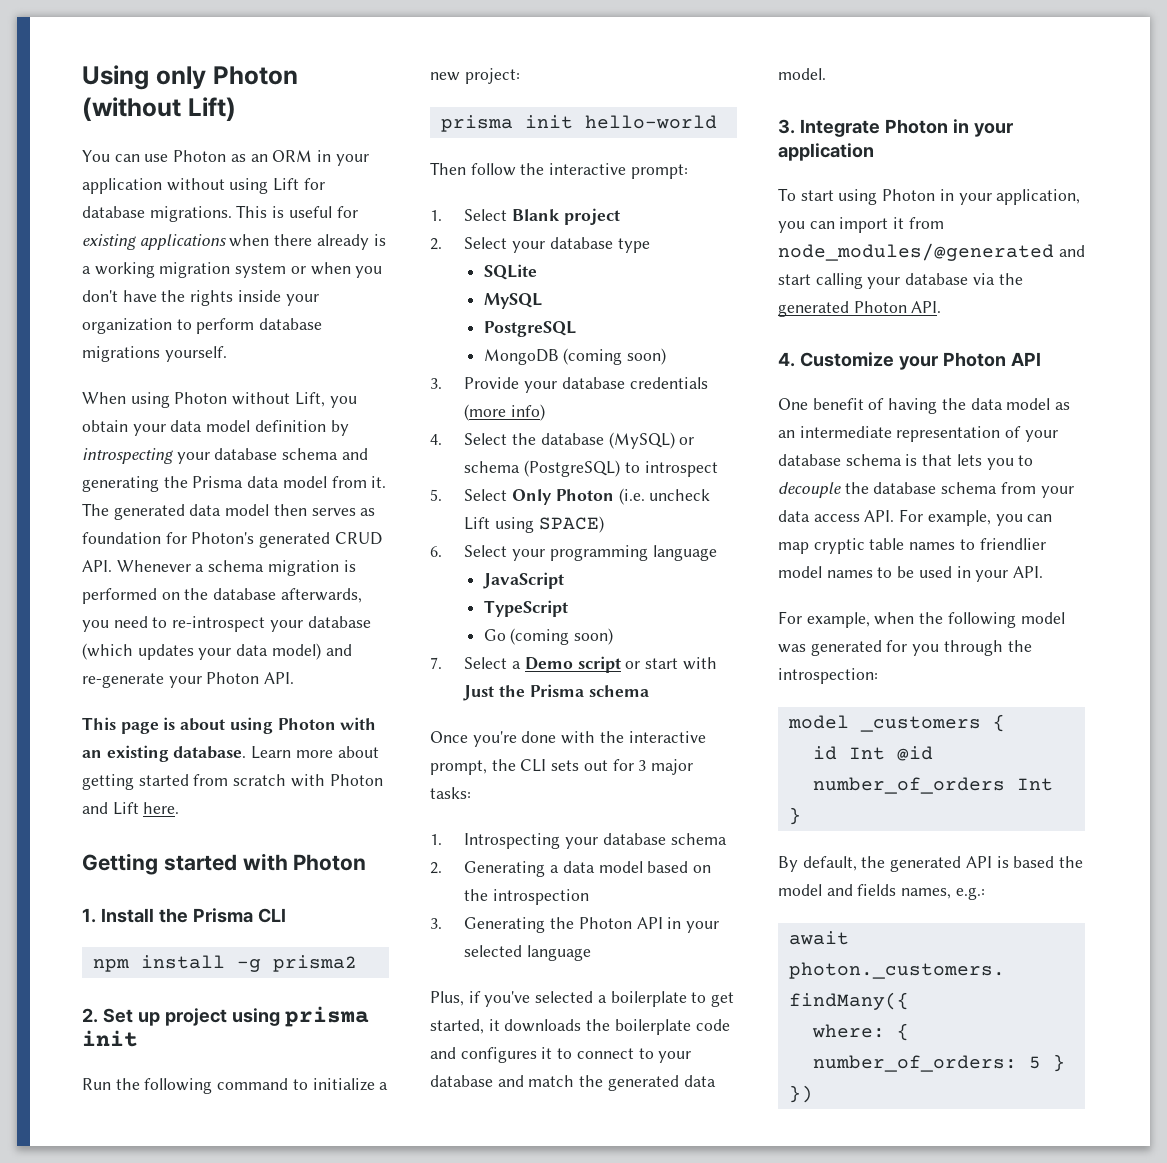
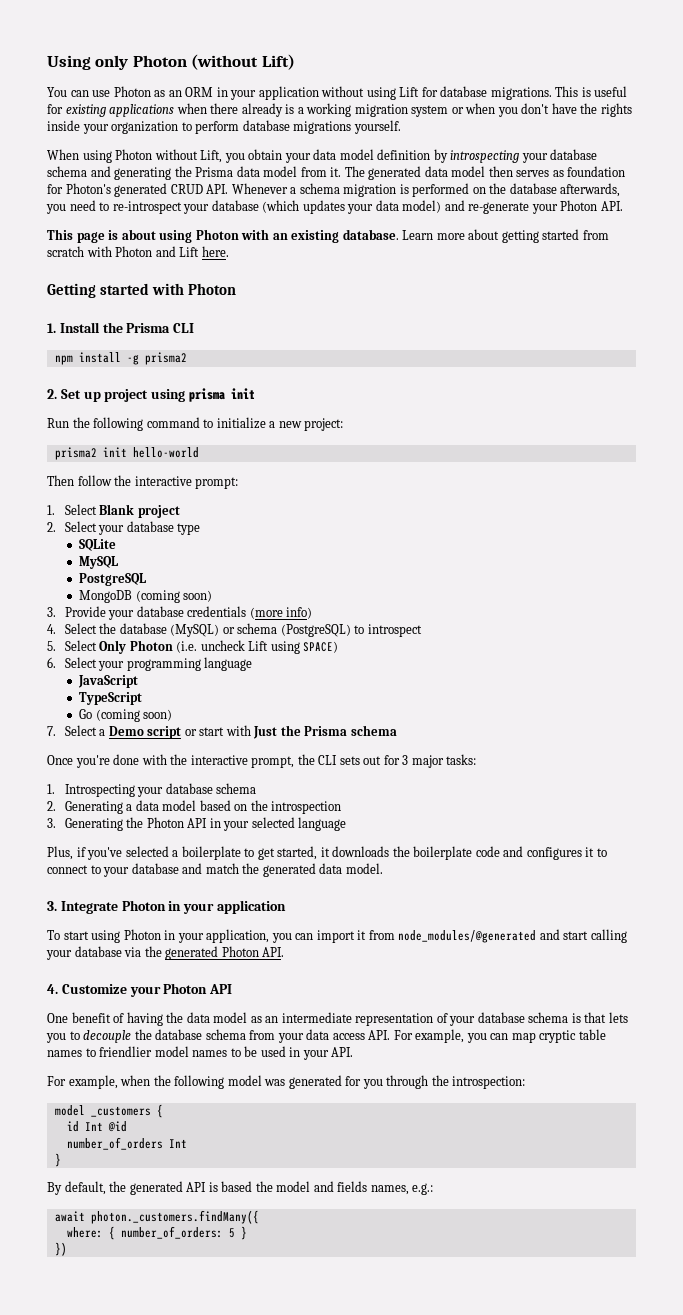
- prisma init hello-world
+ prisma2 init hello-world

